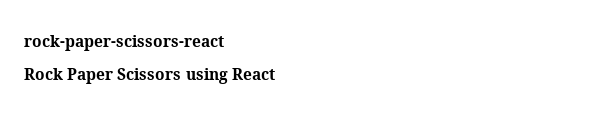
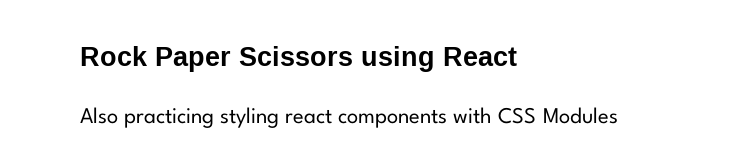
- rock-paper-scissors-react
+ Also practicing styling react components with CSS Modules

